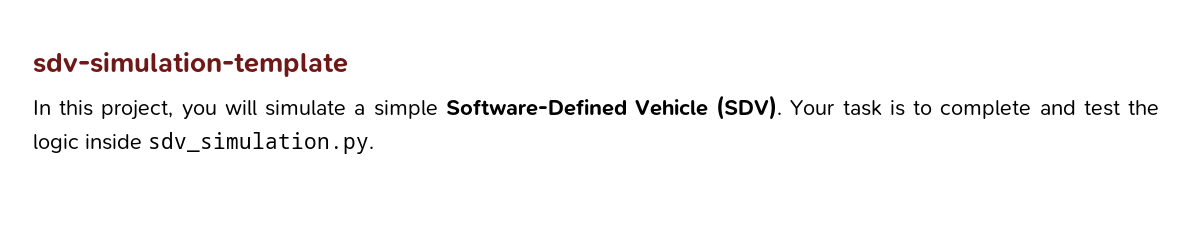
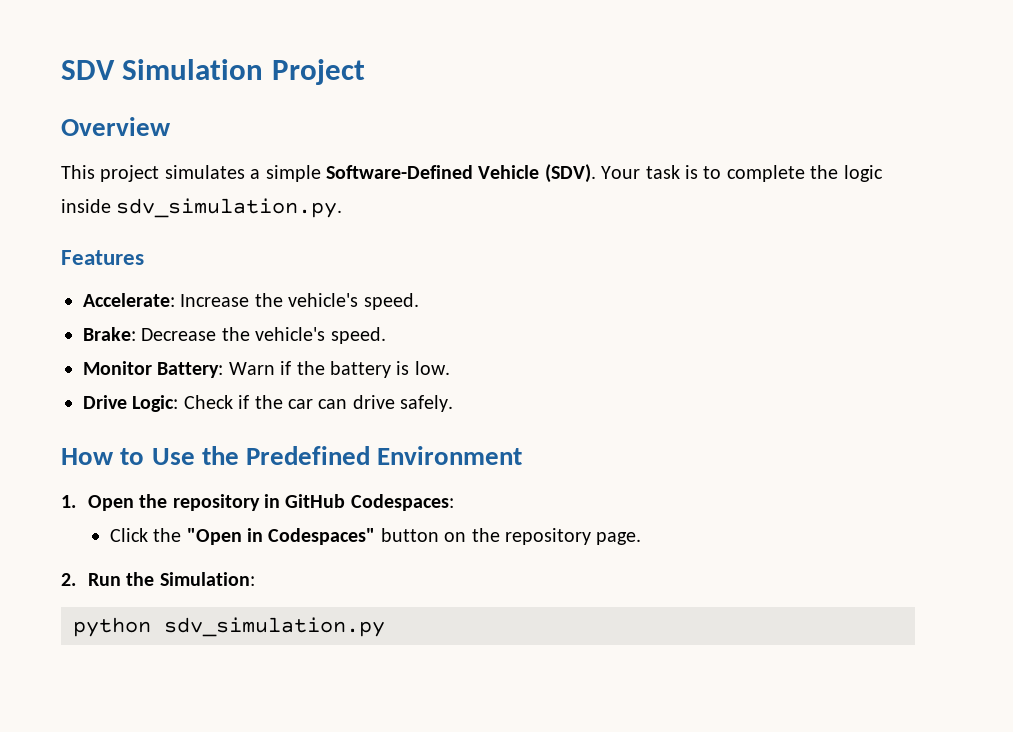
- sdv-simulation-template
- In this project, you will simulate a simple Software-Defined Vehicle (SDV).
+ SDV Simulation Project
+ Overview
+ This project simulates a simple Software-Defined Vehicle (SDV).
- Your task is to complete and test the logic inside sdv_simulation.py.
+ Your task is to complete the logic inside sdv_simulation.py.
+ Features
+ Accelerate: Increase the vehicle's speed.
+ Brake: Decrease the vehicle's speed.
+ Monitor Battery: Warn if the battery is low.
+ Drive Logic: Check if the car can drive safely.
+ How to Use the Predefined Environment
+ 1. Open the repository in GitHub Codespaces:
+ Click the "Open in Codespaces" button on the repository page.
+ 2. Run the Simulation:
+ python sdv_simulation.py

